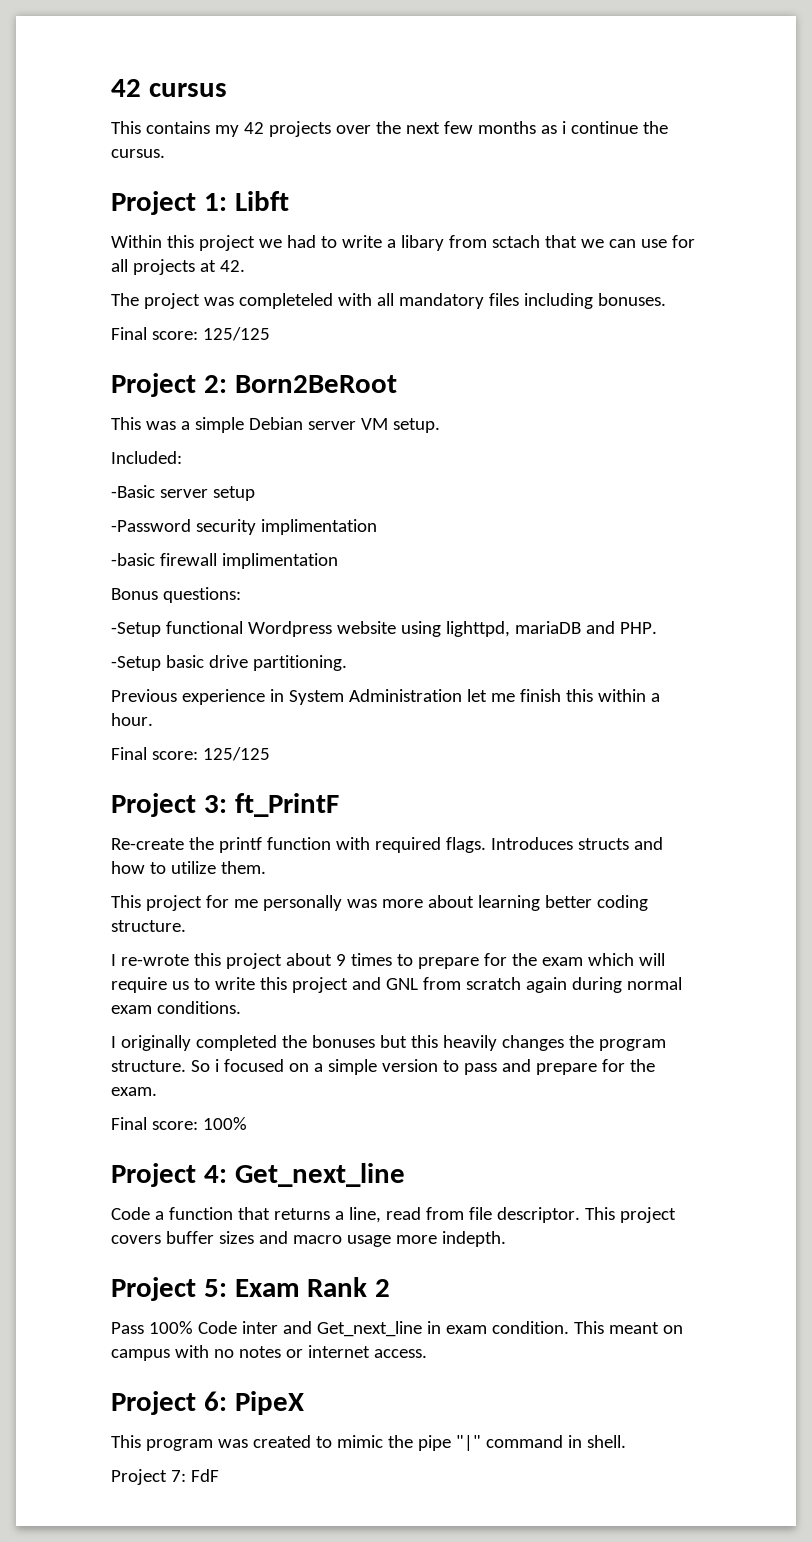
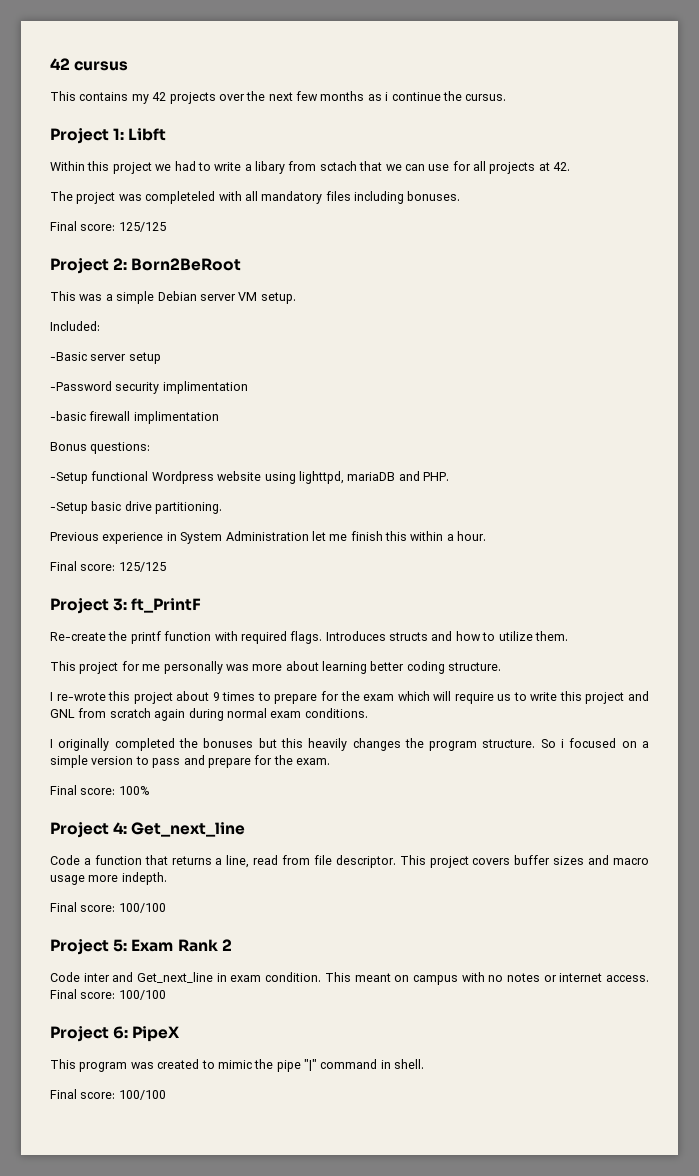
  This project covers buffer sizes and macro usage more indepth.
+ Final score: 100/100
- Pass 100% Code inter and Get_next_line in exam condition.
+ Code inter and Get_next_line in exam condition.
- This meant on campus with no notes or internet access.
+ This meant on campus with no notes or internet access. Final score: 100/100
  This program was created to mimic the pipe "|" command in shell.
- Project 7: FdF
+ Final score: 100/100

